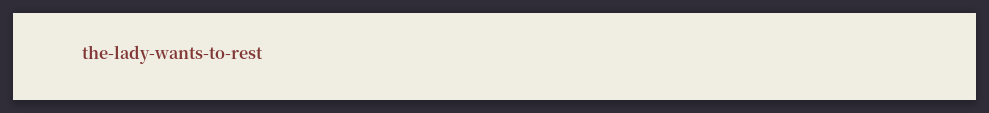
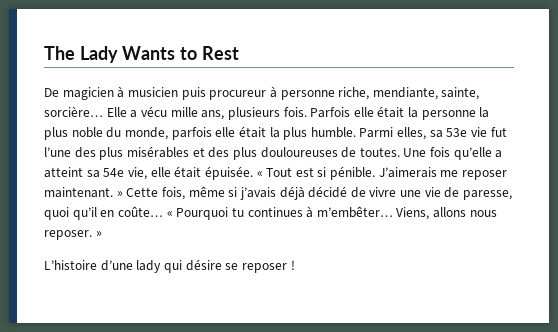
- the-lady-wants-to-rest
+ The Lady Wants to Rest
+ De magicien à musicien puis procureur à personne riche, mendiante, sainte, sorcière… Elle a vécu mille ans, plusieurs fois. Parfois elle était la personne la plus noble du monde, parfois elle était la plus humble. Parmi elles, sa 53e vie fut l’une des plus misérables et des plus douloureuses de toutes. Une fois qu’elle a atteint sa 54e vie, elle était épuisée. « Tout est si pénible. J’aimerais me reposer maintenant. » Cette fois, même si j’avais déjà décidé de vivre une vie de paresse, quoi qu’il en coûte… « Pourquoi tu continues à m’embêter… Viens, allons nous reposer. »
+ L’histoire d’une lady qui désire se reposer !

